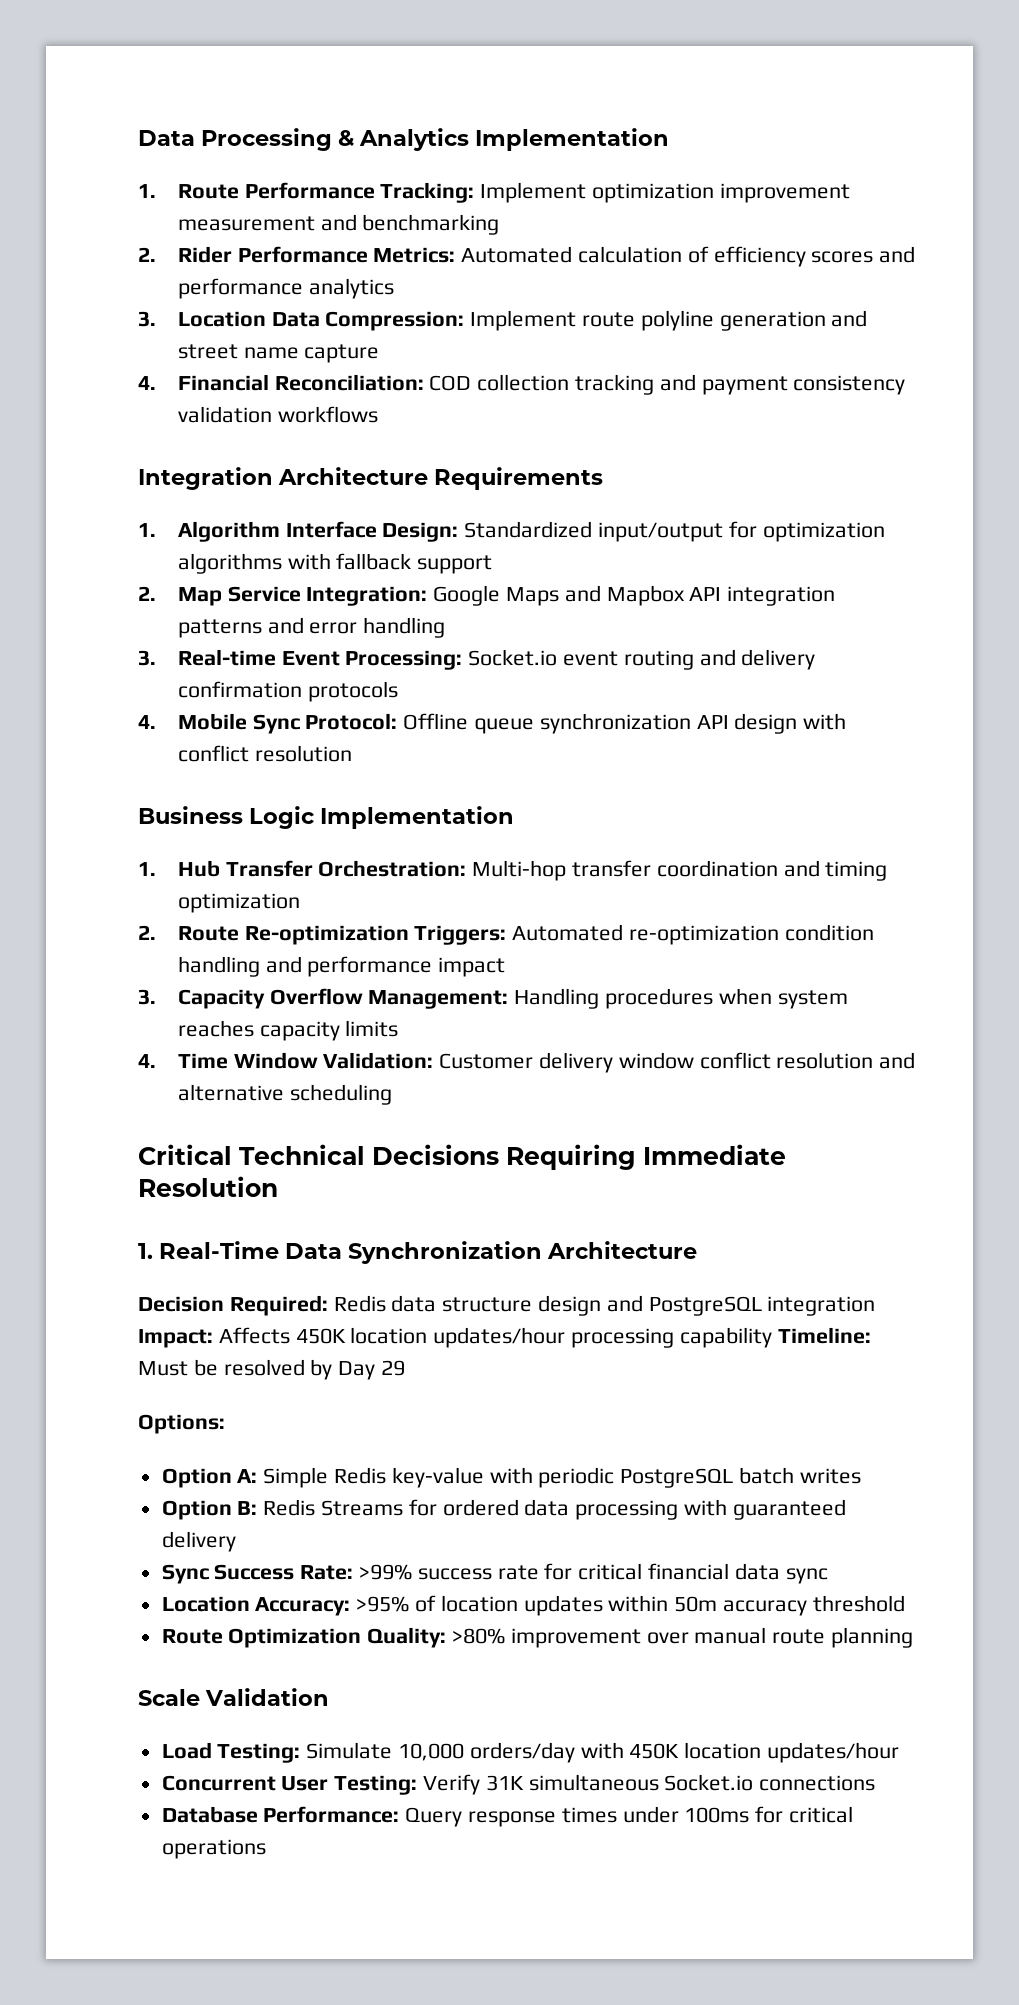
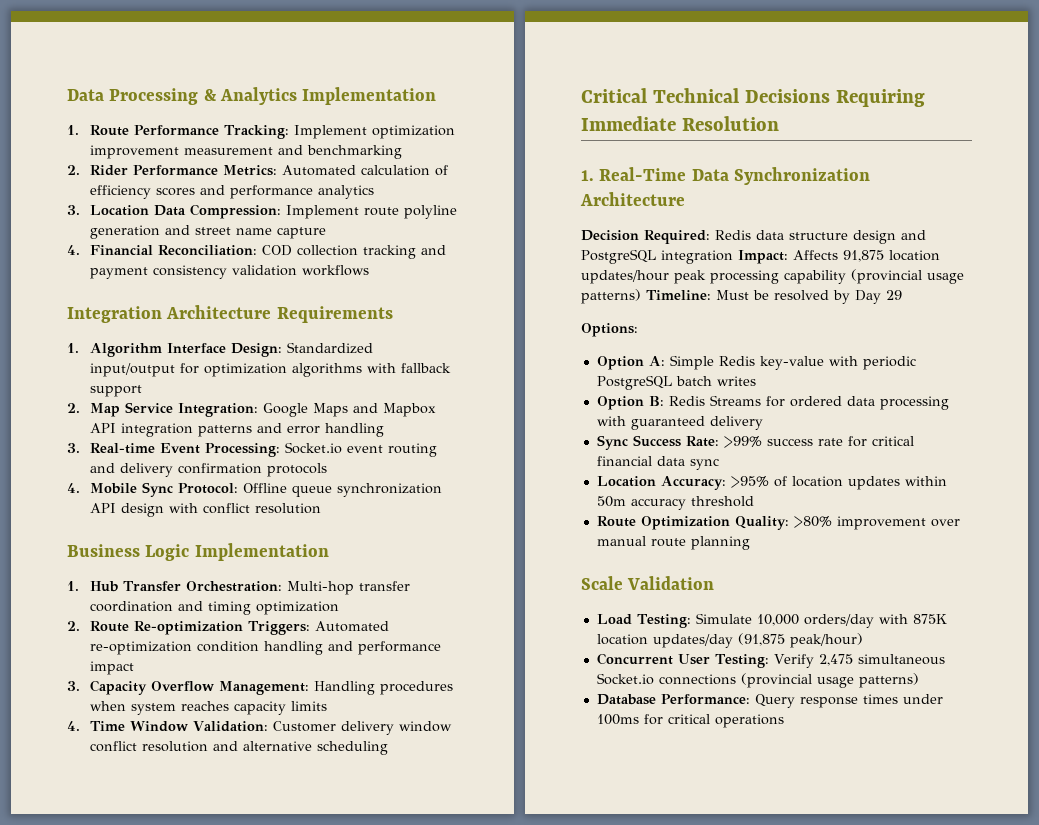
- Decision Required: Redis data structure design and PostgreSQL integration Impact: Affects 450K location updates/hour processing capability Timeline: Must be resolved by Day 29
+ Decision Required: Redis data structure design and PostgreSQL integration Impact: Affects 91,875 location updates/hour peak processing capability (provincial usage patterns) Timeline: Must be resolved by Day 29
- Load Testing: Simulate 10,000 orders/day with 450K location updates/hour
+ Load Testing: Simulate 10,000 orders/day with 875K location updates/day (91,875 peak/hour)
- Concurrent User Testing: Verify 31K simultaneous Socket.io connections
+ Concurrent User Testing: Verify 2,475 simultaneous Socket.io connections (provincial usage patterns)

